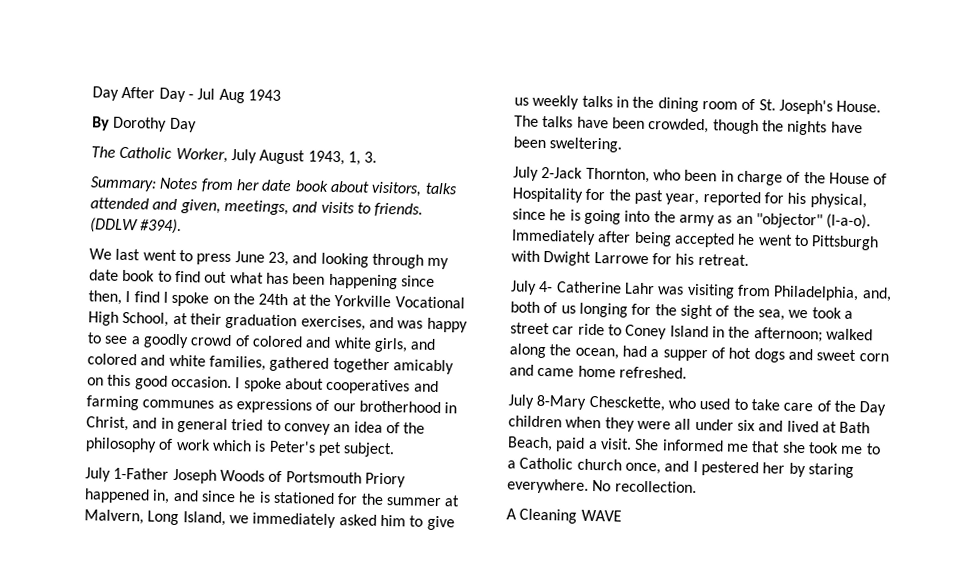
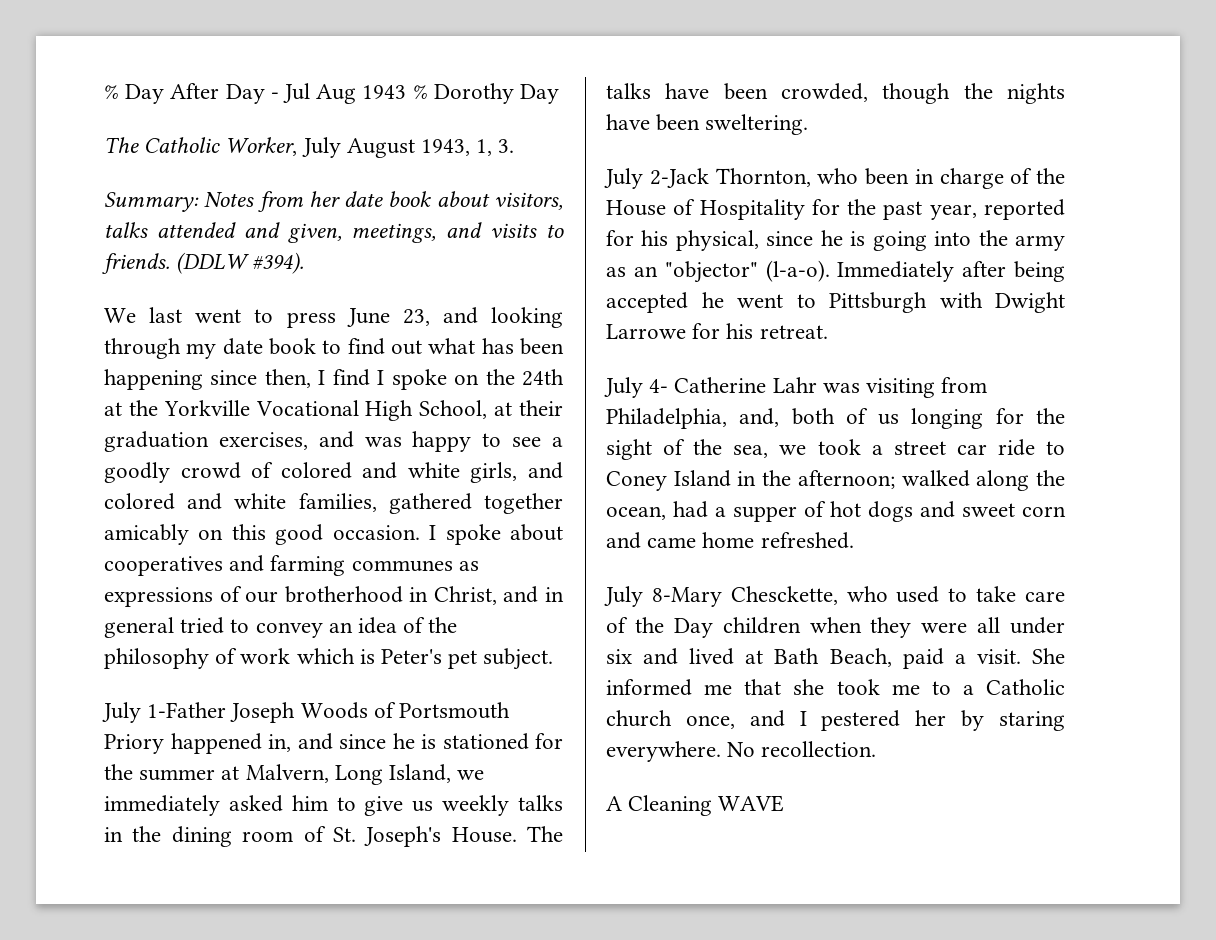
- Day After Day - Jul Aug 1943
- By Dorothy Day
+ % Day After Day - Jul Aug 1943 % Dorothy Day

